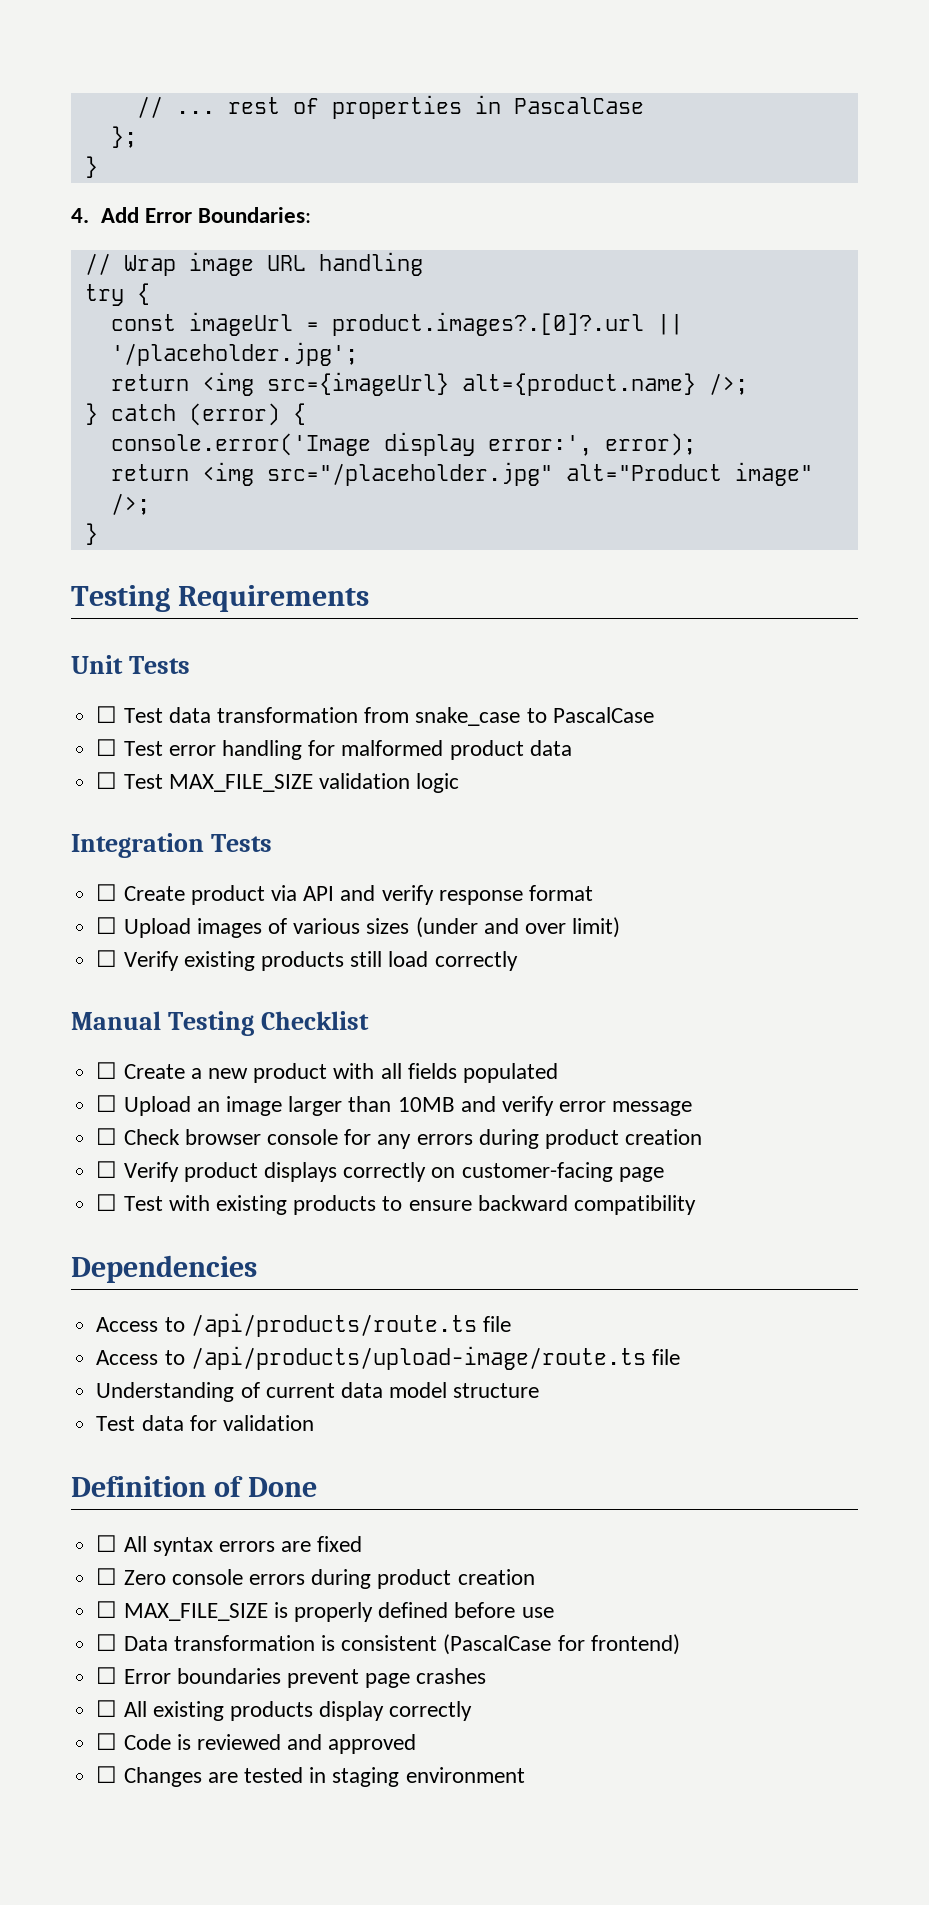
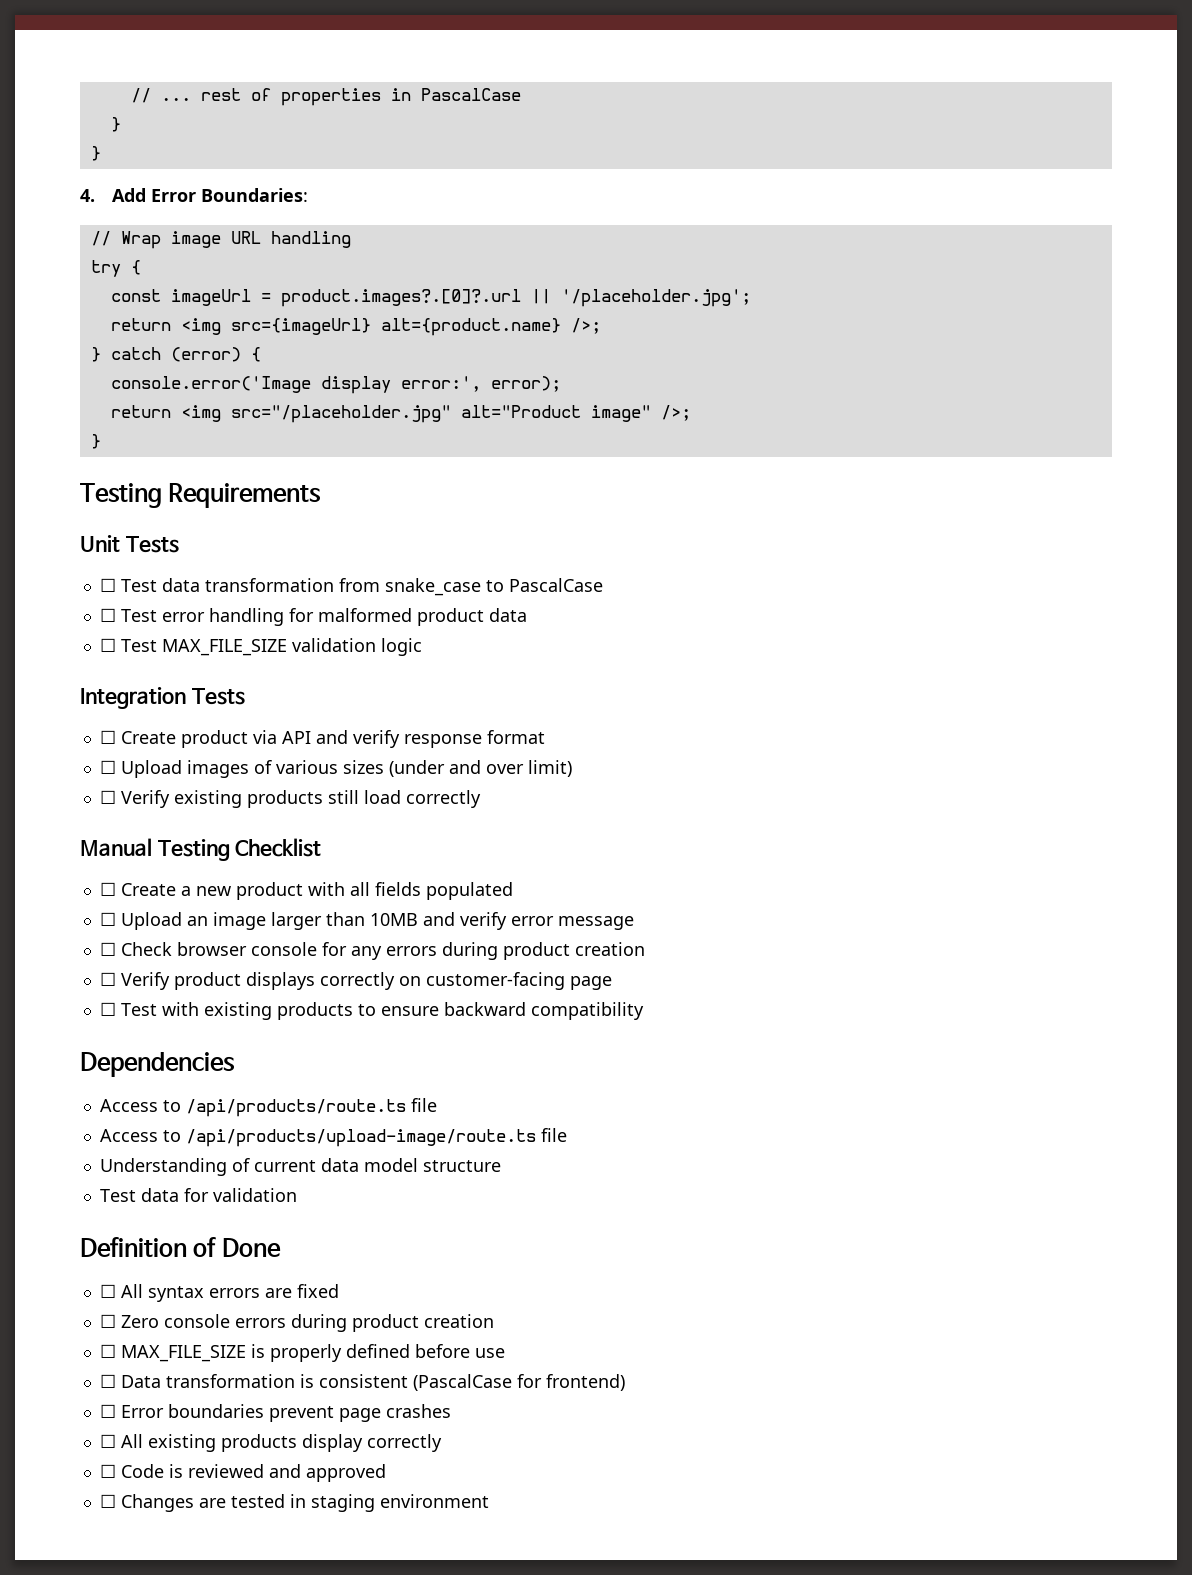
  // ... rest of properties in PascalCase
- };
+ }

